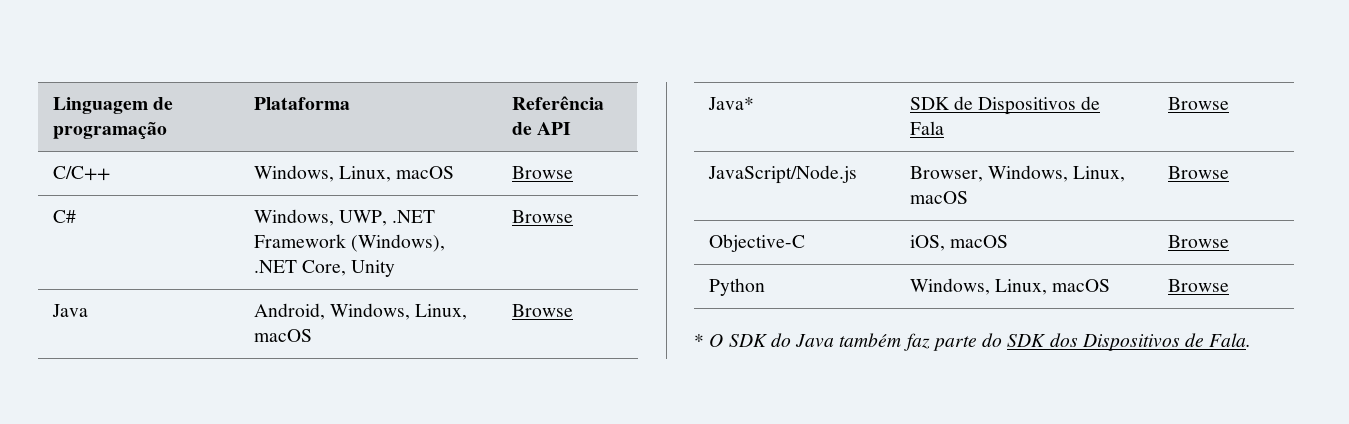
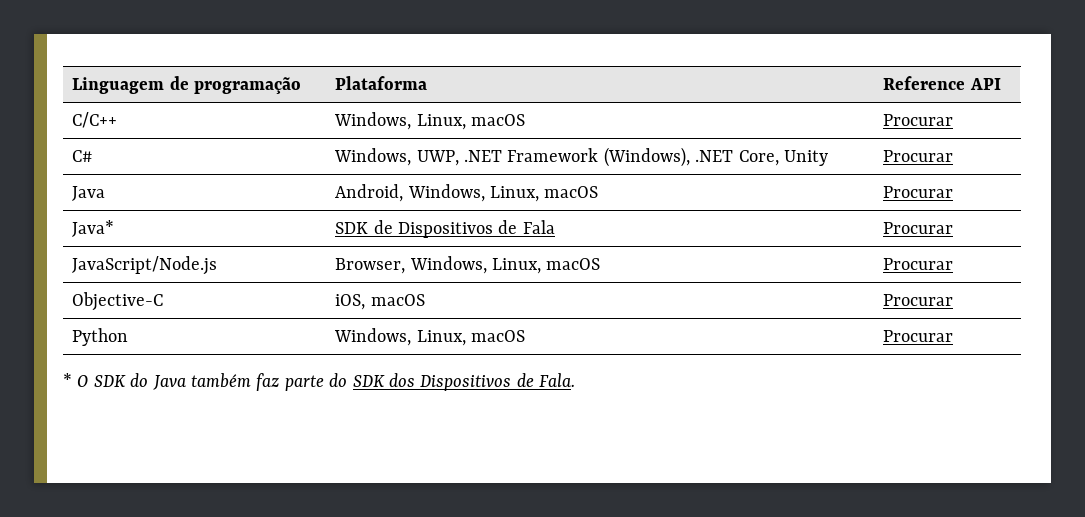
- Linguagem de programação | Plataforma | Referência de API
+ Linguagem de programação | Plataforma | Reference API
- C/C++ | Windows, Linux, macOS | Browse
+ C/C++ | Windows, Linux, macOS | Procurar
- C# | Windows, UWP, .NET Framework (Windows), .NET Core, Unity | Browse
+ C# | Windows, UWP, .NET Framework (Windows), .NET Core, Unity | Procurar
- Java | Android, Windows, Linux, macOS | Browse
+ Java | Android, Windows, Linux, macOS | Procurar
- Java* | SDK de Dispositivos de Fala | Browse
+ Java* | SDK de Dispositivos de Fala | Procurar
- JavaScript/Node.js | Browser, Windows, Linux, macOS | Browse
+ JavaScript/Node.js | Browser, Windows, Linux, macOS | Procurar
- Objective-C | iOS, macOS | Browse
+ Objective-C | iOS, macOS | Procurar
- Python | Windows, Linux, macOS | Browse
+ Python | Windows, Linux, macOS | Procurar

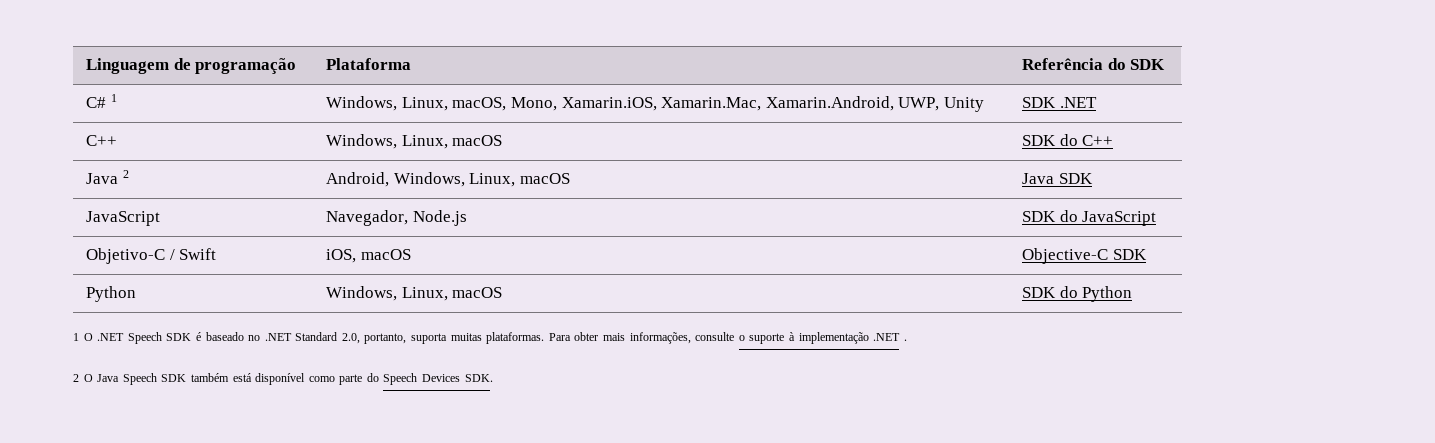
- Linguagem de programação | Plataforma | Reference API
- C/C++ | Windows, Linux, macOS | Procurar
- C# | Windows, UWP, .NET Framework (Windows), .NET Core, Unity | Procurar
- Java | Android, Windows, Linux, macOS | Procurar
- Java* | SDK de Dispositivos de Fala | Procurar
- JavaScript/Node.js | Browser, Windows, Linux, macOS | Procurar
- Objective-C | iOS, macOS | Procurar
+ Linguagem de programação | Plataforma | Referência do SDK
+ C# 1 | Windows, Linux, macOS, Mono, Xamarin.iOS, Xamarin.Mac, Xamarin.Android, UWP, Unity | SDK .NET
+ C++ | Windows, Linux, macOS | SDK do C++
+ Java 2 | Android, Windows, Linux, macOS | Java SDK
+ JavaScript | Navegador, Node.js | SDK do JavaScript
+ Objetivo-C / Swift | iOS, macOS | Objective-C SDK
- Python | Windows, Linux, macOS | Procurar
- * O SDK do Java também faz parte do SDK dos Dispositivos de Fala.
+ Python | Windows, Linux, macOS | SDK do Python
+ 1 O .NET Speech SDK é baseado no .NET Standard 2.0, portanto, suporta muitas plataformas. Para obter mais informações, consulte o suporte à implementação .NET .
+ 2 O Java Speech SDK também está disponível como parte do Speech Devices SDK.

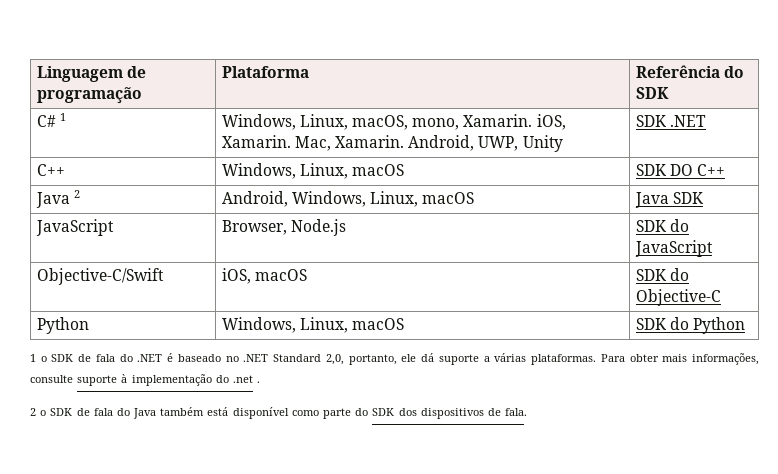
- C# 1 | Windows, Linux, macOS, Mono, Xamarin.iOS, Xamarin.Mac, Xamarin.Android, UWP, Unity | SDK .NET
+ C# 1 | Windows, Linux, macOS, mono, Xamarin. iOS, Xamarin. Mac, Xamarin. Android, UWP, Unity | SDK .NET
- C++ | Windows, Linux, macOS | SDK do C++
+ C++ | Windows, Linux, macOS | SDK DO C++
- JavaScript | Navegador, Node.js | SDK do JavaScript
+ JavaScript | Browser, Node.js | SDK do JavaScript
- Objetivo-C / Swift | iOS, macOS | Objective-C SDK
+ Objective-C/Swift | iOS, macOS | SDK do Objective-C
- 1 O .NET Speech SDK é baseado no .NET Standard 2.0, portanto, suporta muitas plataformas.
+ 1 o SDK de fala do .NET é baseado no .NET Standard 2,0, portanto, ele dá suporte a várias plataformas.
- Para obter mais informações, consulte o suporte à implementação .NET .
+ Para obter mais informações, consulte suporte à implementação do .net .
- 2 O Java Speech SDK também está disponível como parte do Speech Devices SDK.
+ 2 o SDK de fala do Java também está disponível como parte do SDK dos dispositivos de fala.

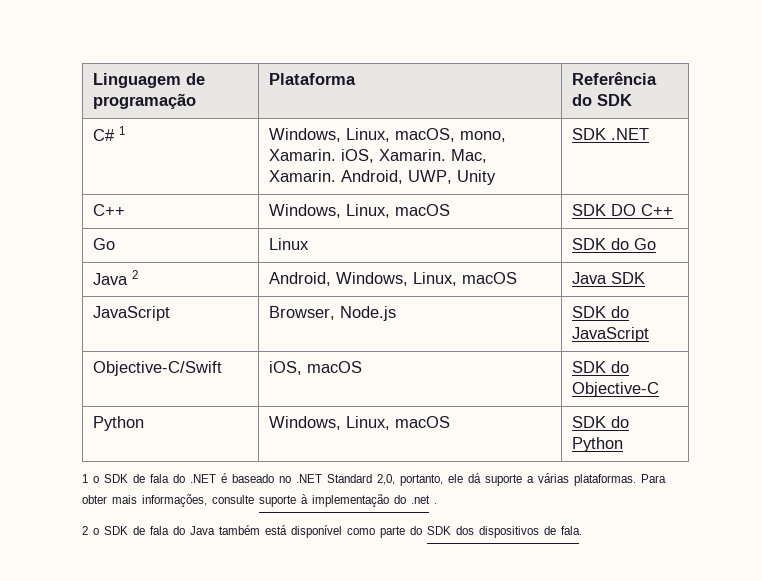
+ Go | Linux | SDK do Go

